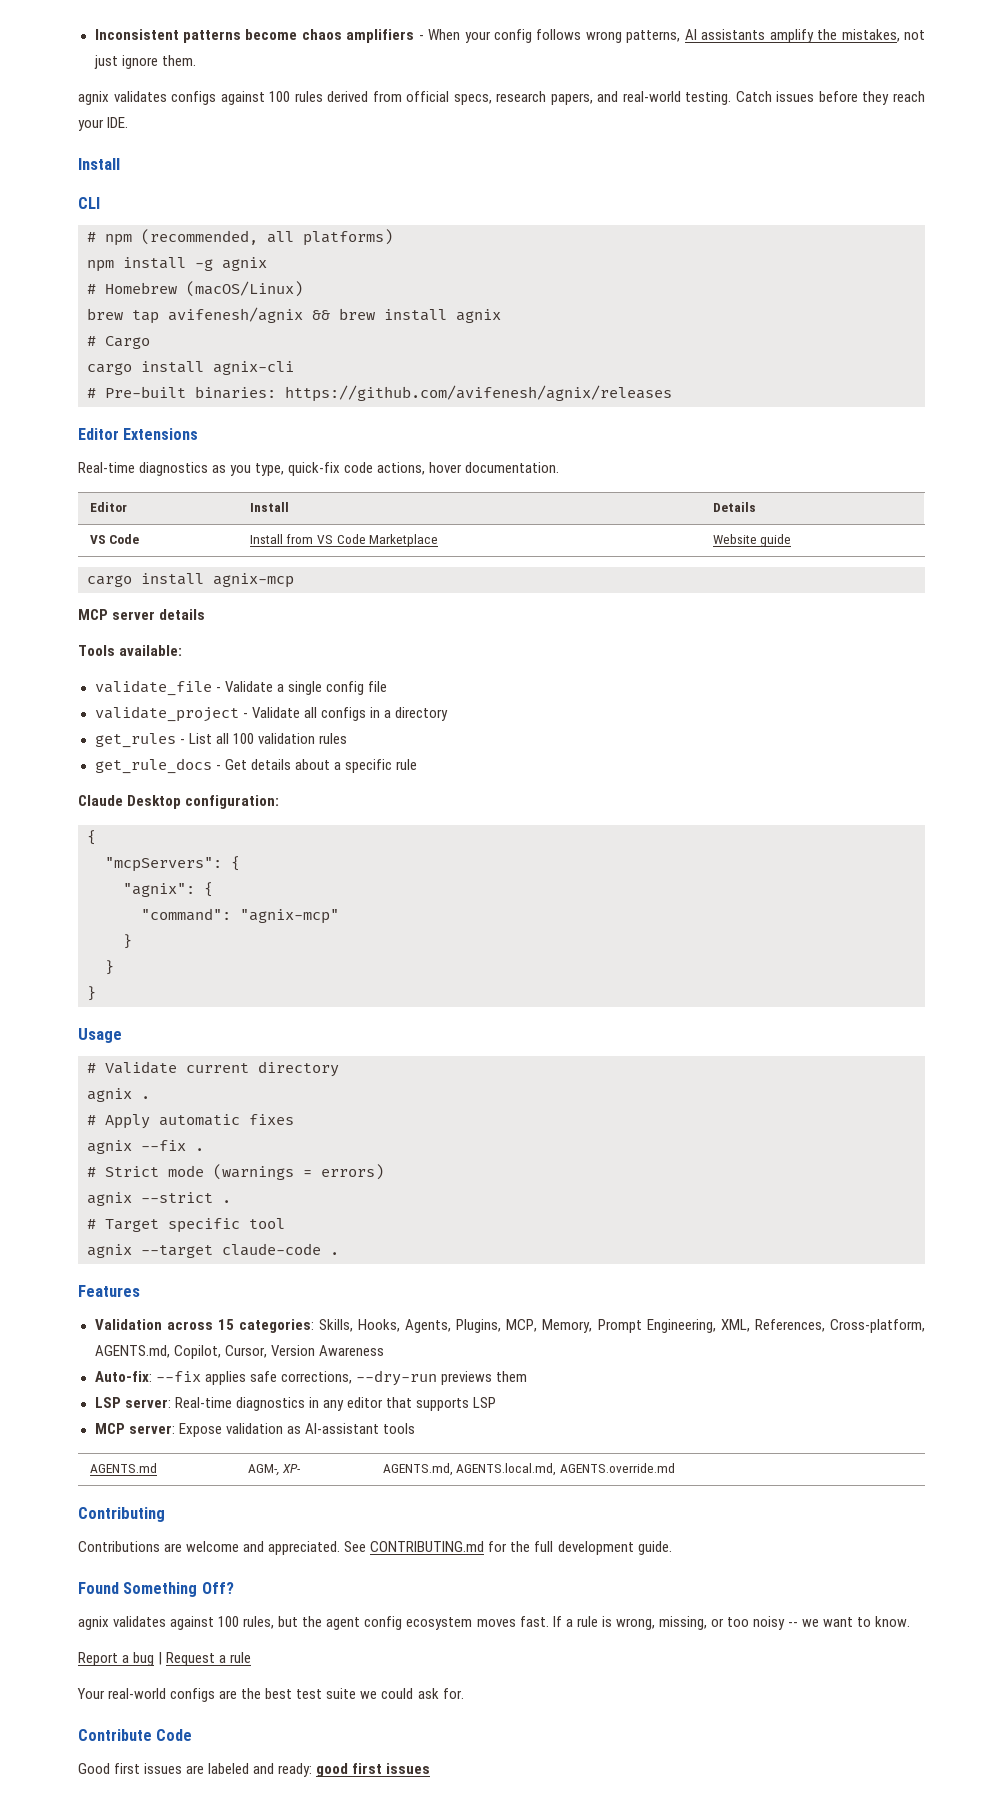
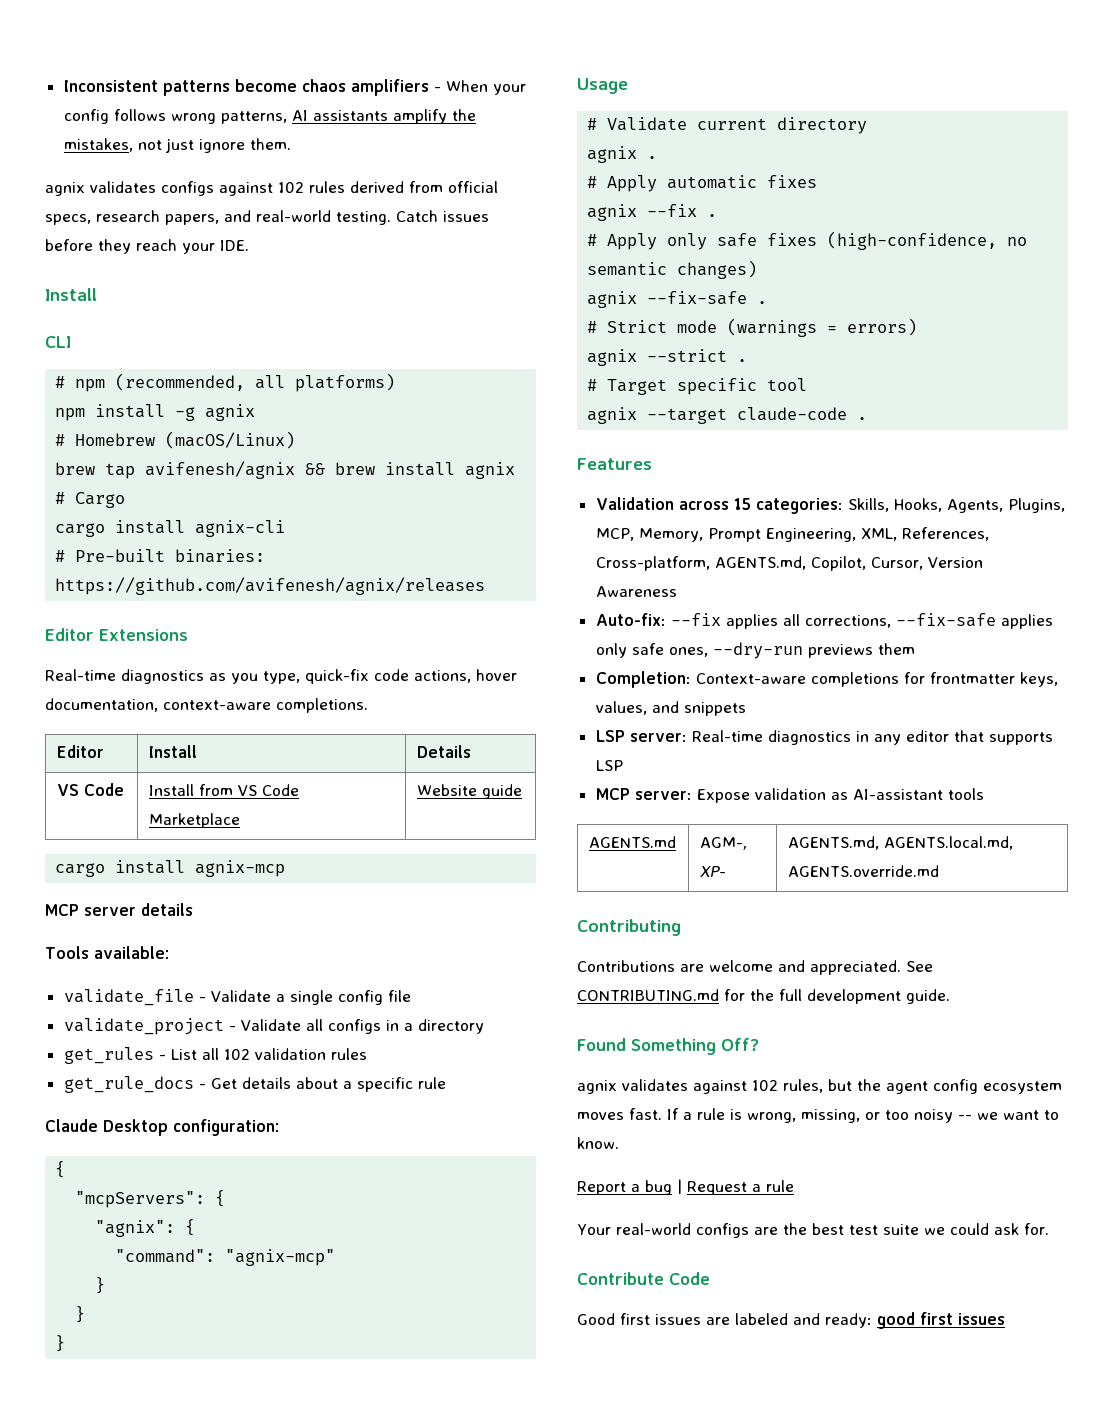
- agnix validates configs against 100 rules derived from official specs, research papers, and real-world testing.
+ agnix validates configs against 102 rules derived from official specs, research papers, and real-world testing.
- Real-time diagnostics as you type, quick-fix code actions, hover documentation.
+ Real-time diagnostics as you type, quick-fix code actions, hover documentation, context-aware completions.
- get_rules - List all 100 validation rules
+ get_rules - List all 102 validation rules
+ # Apply only safe fixes (high-confidence, no semantic changes)
+ agnix --fix-safe .
- Auto-fix: --fix applies safe corrections, --dry-run previews them
+ Auto-fix: --fix applies all corrections, --fix-safe applies only safe ones, --dry-run previews them
+ Completion: Context-aware completions for frontmatter keys, values, and snippets
- agnix validates against 100 rules, but the agent config ecosystem moves fast.
+ agnix validates against 102 rules, but the agent config ecosystem moves fast.

